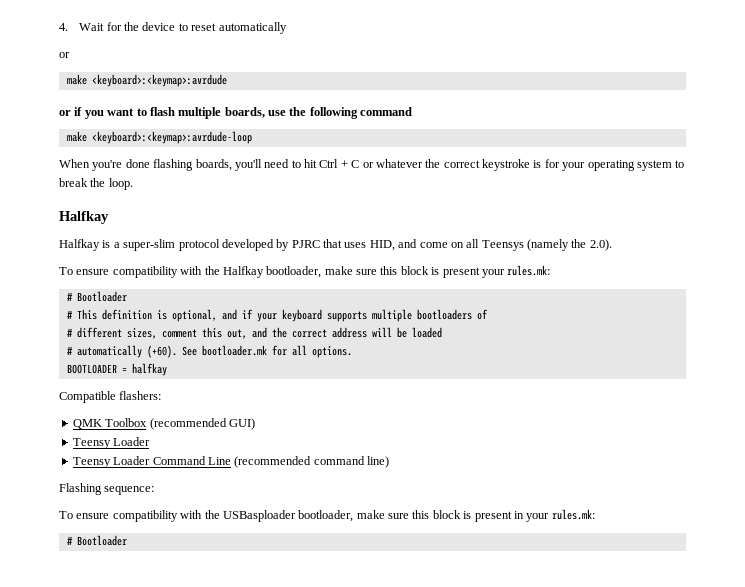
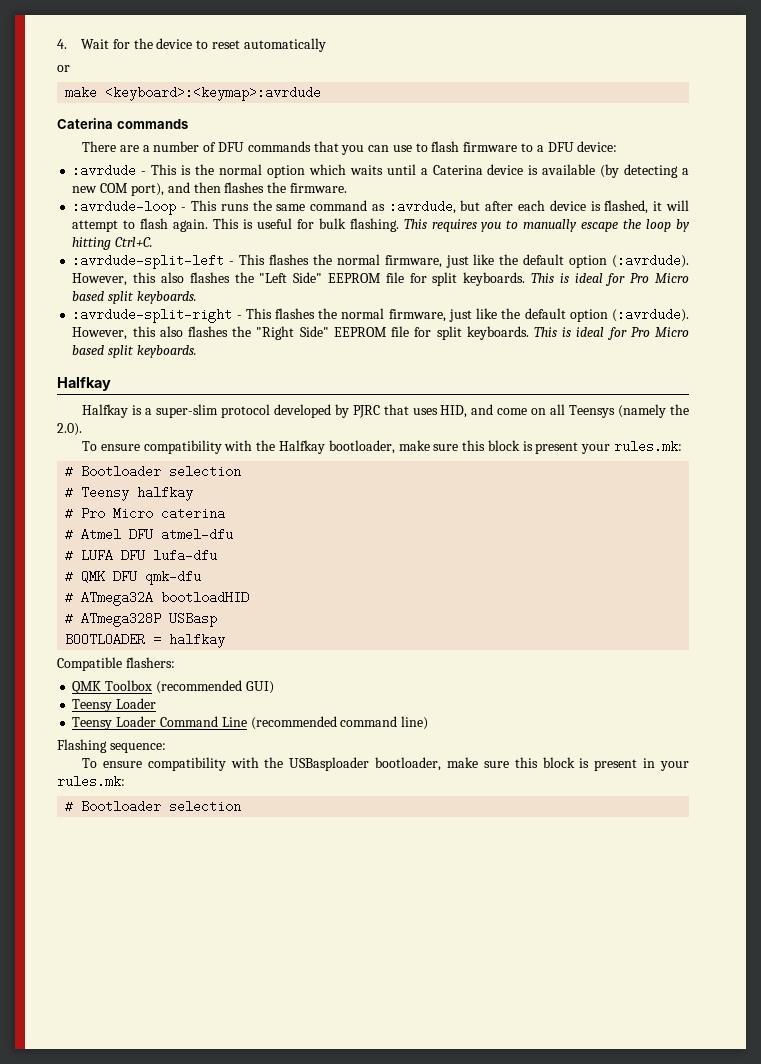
- or if you want to flash multiple boards, use the following command
- make <keyboard>:<keymap>:avrdude-loop
- When you're done flashing boards, you'll need to hit Ctrl + C or whatever the correct keystroke is for your operating system to break the loop.
+ Caterina commands
+ There are a number of DFU commands that you can use to flash firmware to a DFU device:
+ :avrdude - This is the normal option which waits until a Caterina device is available (by detecting a new COM port), and then flashes the firmware.
+ :avrdude-loop - This runs the same command as :avrdude, but after each device is flashed, it will attempt to flash again. This is useful for bulk flashing. This requires you to manually escape the loop by hitting Ctrl+C.
+ :avrdude-split-left - This flashes the normal firmware, just like the default option (:avrdude). However, this also flashes the "Left Side" EEPROM file for split keyboards. This is ideal for Pro Micro based split keyboards.
+ :avrdude-split-right - This flashes the normal firmware, just like the default option (:avrdude). However, this also flashes the "Right Side" EEPROM file for split keyboards. This is ideal for Pro Micro based split keyboards.
  To ensure compatibility with the Halfkay bootloader, make sure this block is present your rules.mk:
- # Bootloader
- # This definition is optional, and if your keyboard supports multiple bootloaders of
- # different sizes, comment this out, and the correct address will be loaded
- # automatically (+60). See bootloader.mk for all options.
+ # Bootloader selection
+ # Teensy halfkay
+ # Pro Micro caterina
+ # Atmel DFU atmel-dfu
+ # LUFA DFU lufa-dfu
+ # QMK DFU qmk-dfu
+ # ATmega32A bootloadHID
+ # ATmega328P USBasp
  To ensure compatibility with the USBasploader bootloader, make sure this block is present in your rules.mk:
- # Bootloader
+ # Bootloader selection

